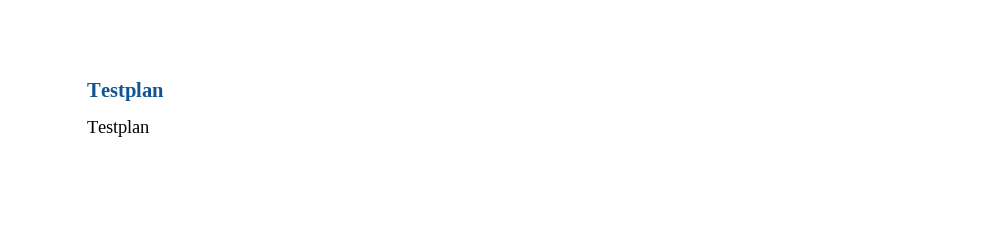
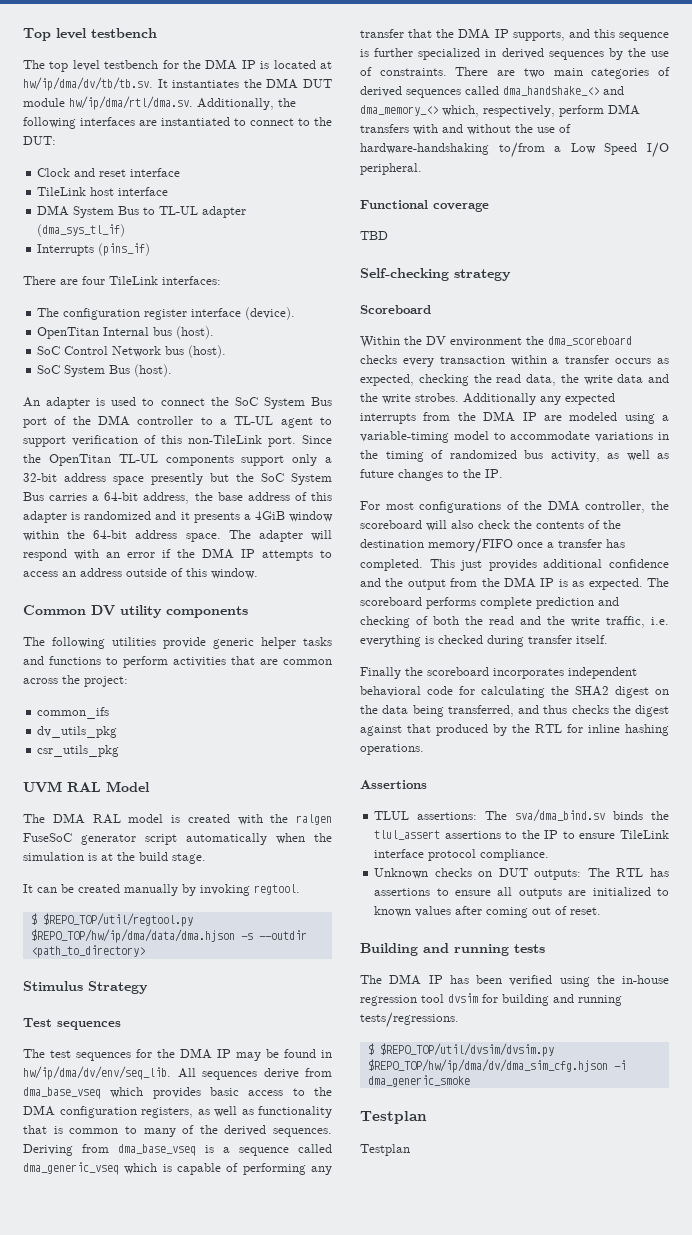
+ Top level testbench
+ The top level testbench for the DMA IP is located at hw/ip/dma/dv/tb/tb.sv. It instantiates the DMA DUT module hw/ip/dma/rtl/dma.sv. Additionally, the following interfaces are instantiated to connect to the DUT:
+ Clock and reset interface
+ TileLink host interface
+ DMA System Bus to TL-UL adapter (dma_sys_tl_if)
+ Interrupts (pins_if)
+ There are four TileLink interfaces:
+ The configuration register interface (device).
+ OpenTitan Internal bus (host).
+ SoC Control Network bus (host).
+ SoC System Bus (host).
+ An adapter is used to connect the SoC System Bus port of the DMA controller to a TL-UL agent to support verification of this non-TileLink port. Since the OpenTitan TL-UL components support only a 32-bit address space presently but the SoC System Bus carries a 64-bit address, the base address of this adapter is randomized and it presents a 4GiB window within the 64-bit address space. The adapter will respond with an error if the DMA IP attempts to access an address outside of this window.
+ Common DV utility components
+ The following utilities provide generic helper tasks and functions to perform activities that are common across the project:
+ common_ifs
+ dv_utils_pkg
+ csr_utils_pkg
+ UVM RAL Model
+ The DMA RAL model is created with the ralgen FuseSoC generator script automatically when the simulation is at the build stage.
+ It can be created manually by invoking regtool.
+ $ $REPO_TOP/util/regtool.py $REPO_TOP/hw/ip/dma/data/dma.hjson -s --outdir <path_to_directory>
+ Stimulus Strategy
+ Test sequences
+ The test sequences for the DMA IP may be found in hw/ip/dma/dv/env/seq_lib. All sequences derive from dma_base_vseq which provides basic access to the DMA configuration registers, as well as functionality that is common to many of the derived sequences. Deriving from dma_base_vseq is a sequence called dma_generic_vseq which is capable of performing any transfer that the DMA IP supports, and this sequence is further specialized in derived sequences by the use of constraints. There are two main categories of derived sequences called dma_handshake_<> and dma_memory_<> which, respectively, perform DMA transfers with and without the use of hardware-handshaking to/from a Low Speed I/O peripheral.
+ Functional coverage
+ TBD
+ Self-checking strategy
+ Scoreboard
+ Within the DV environment the dma_scoreboard checks every transaction within a transfer occurs as expected, checking the read data, the write data and the write strobes. Additionally any expected interrupts from the DMA IP are modeled using a variable-timing model to accommodate variations in the timing of randomized bus activity, as well as future changes to the IP.
+ For most configurations of the DMA controller, the scoreboard will also check the contents of the destination memory/FIFO once a transfer has completed. This just provides additional confidence and the output from the DMA IP is as expected. The scoreboard performs complete prediction and checking of both the read and the write traffic, i.e. everything is checked during transfer itself.
+ Finally the scoreboard incorporates independent behavioral code for calculating the SHA2 digest on the data being transferred, and thus checks the digest against that produced by the RTL for inline hashing operations.
+ Assertions
+ TLUL assertions: The sva/dma_bind.sv binds the tlul_assert assertions to the IP to ensure TileLink interface protocol compliance.
+ Unknown checks on DUT outputs: The RTL has assertions to ensure all outputs are initialized to known values after coming out of reset.
+ Building and running tests
+ The DMA IP has been verified using the in-house regression tool dvsim for building and running tests/regressions.
+ $ $REPO_TOP/util/dvsim/dvsim.py $REPO_TOP/hw/ip/dma/dv/dma_sim_cfg.hjson -i dma_generic_smoke

